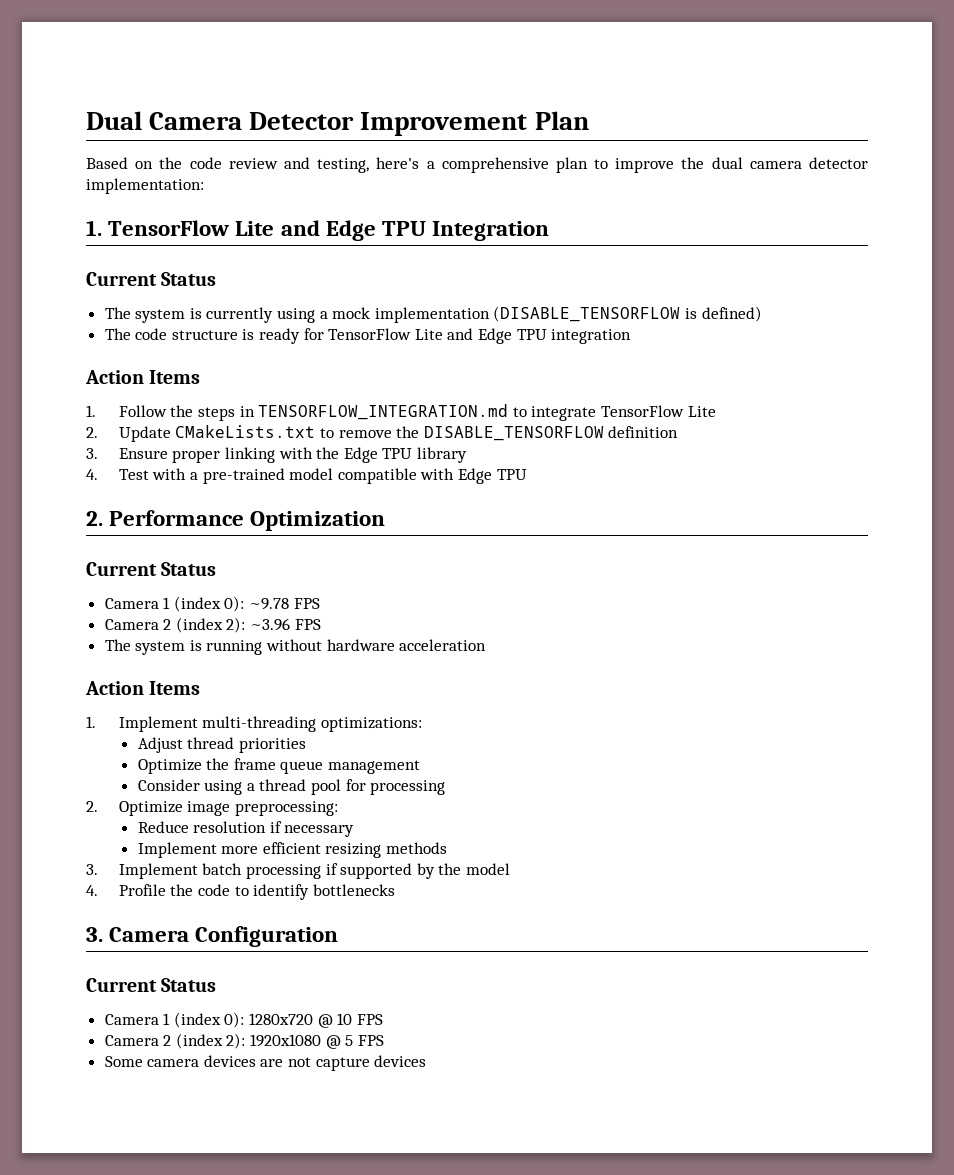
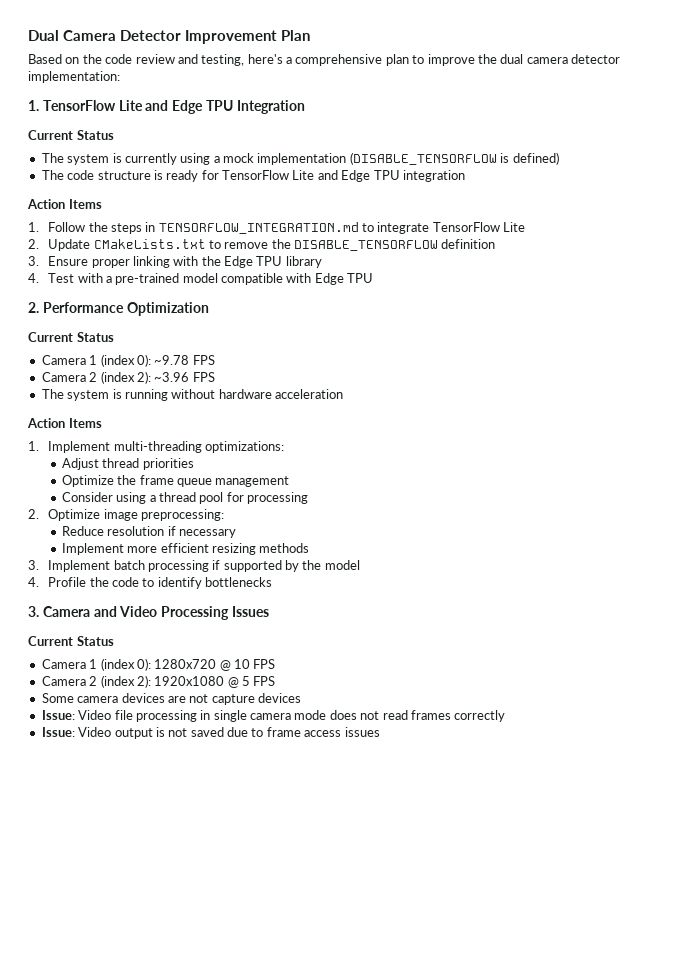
- 3. Camera Configuration
+ 3. Camera and Video Processing Issues
+ Issue: Video file processing in single camera mode does not read frames correctly
+ Issue: Video output is not saved due to frame access issues

